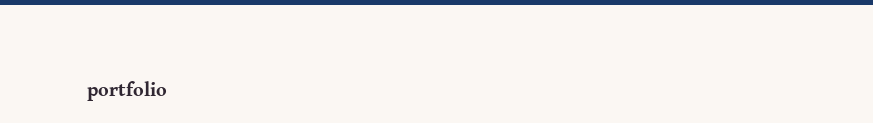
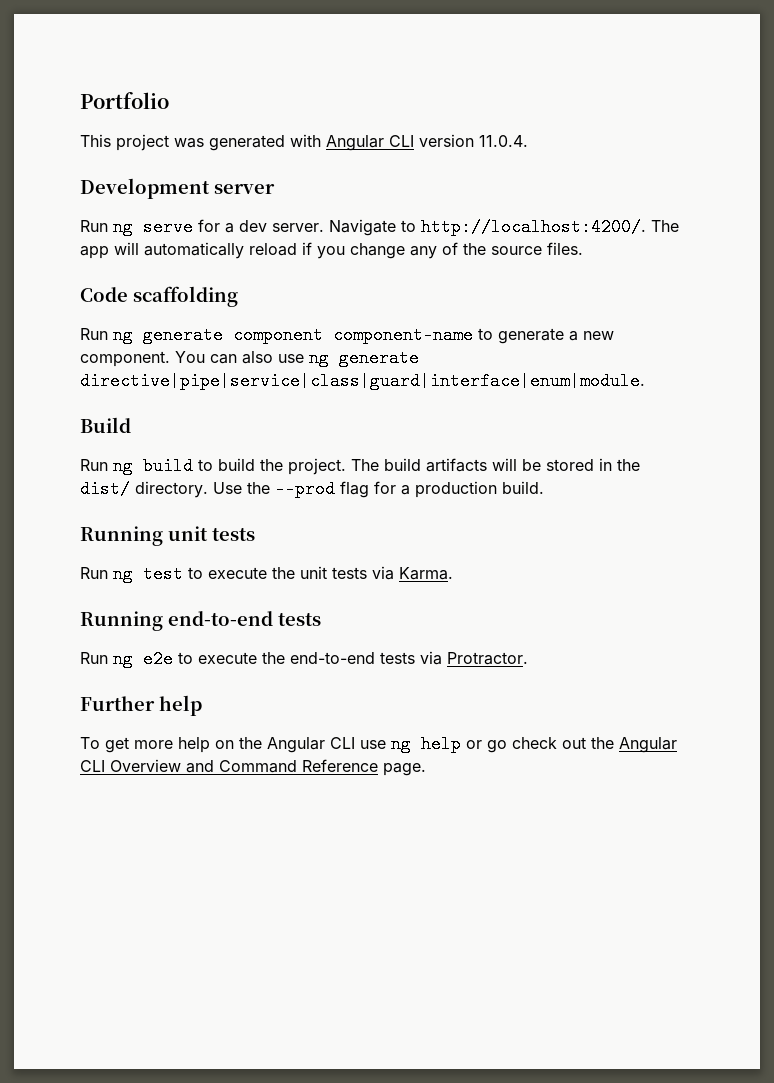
- portfolio
+ Portfolio
+ This project was generated with Angular CLI version 11.0.4.
+ Development server
+ Run ng serve for a dev server. Navigate to http://localhost:4200/. The app will automatically reload if you change any of the source files.
+ Code scaffolding
+ Run ng generate component component-name to generate a new component. You can also use ng generate directive|pipe|service|class|guard|interface|enum|module.
+ Build
+ Run ng build to build the project. The build artifacts will be stored in the dist/ directory. Use the --prod flag for a production build.
+ Running unit tests
+ Run ng test to execute the unit tests via Karma.
+ Running end-to-end tests
+ Run ng e2e to execute the end-to-end tests via Protractor.
+ Further help
+ To get more help on the Angular CLI use ng help or go check out the Angular CLI Overview and Command Reference page.

